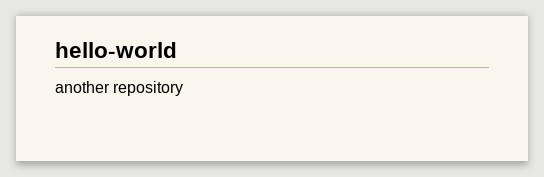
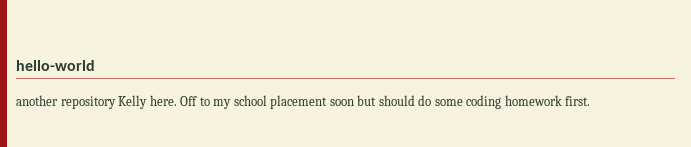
- another repository
+ another repository Kelly here. Off to my school placement soon but should do some coding homework first.

